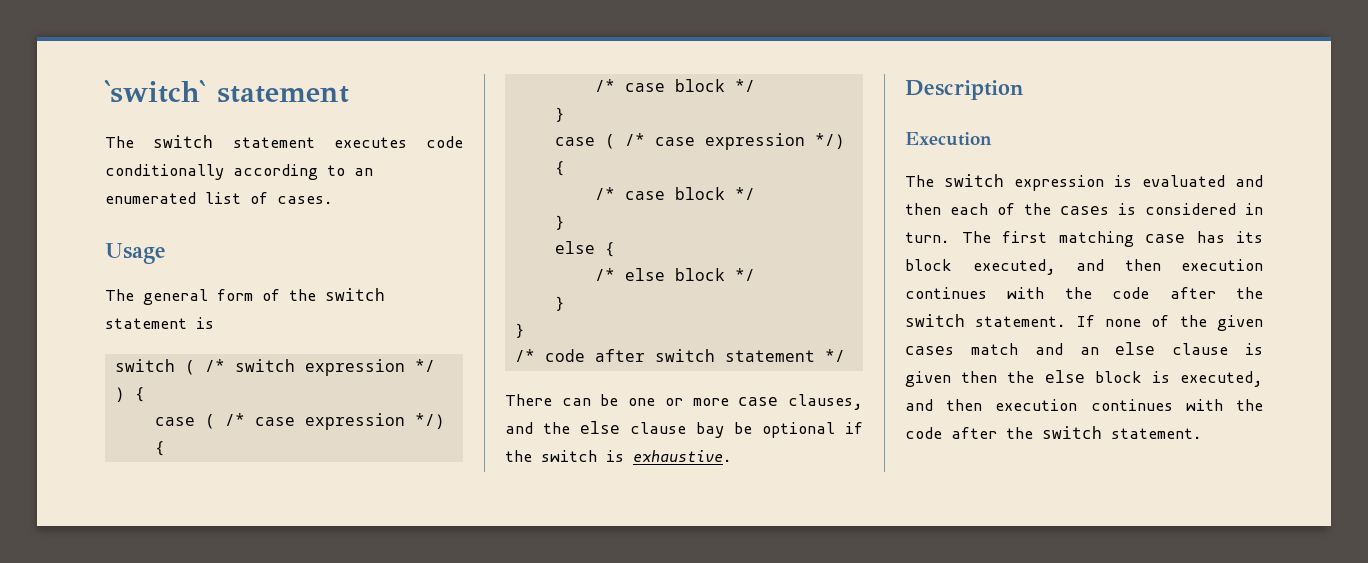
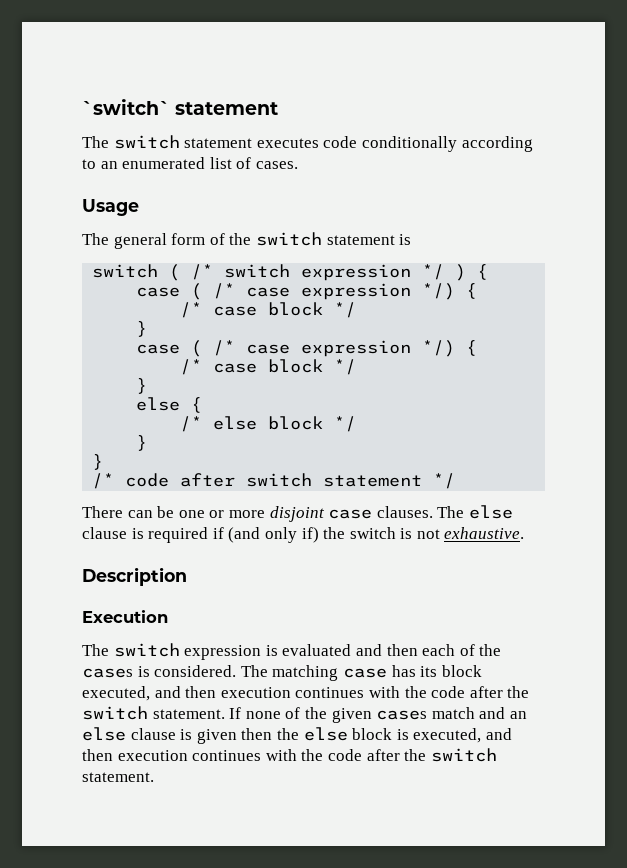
- There can be one or more case clauses, and the else clause bay be optional if the switch is exhaustive.
+ There can be one or more disjoint case clauses. The else clause is required if (and only if) the switch is not exhaustive.
- The switch expression is evaluated and then each of the cases is considered in turn. The first matching case has its block executed, and then execution continues with the code after the switch statement.
+ The switch expression is evaluated and then each of the cases is considered. The matching case has its block executed, and then execution continues with the code after the switch statement.

